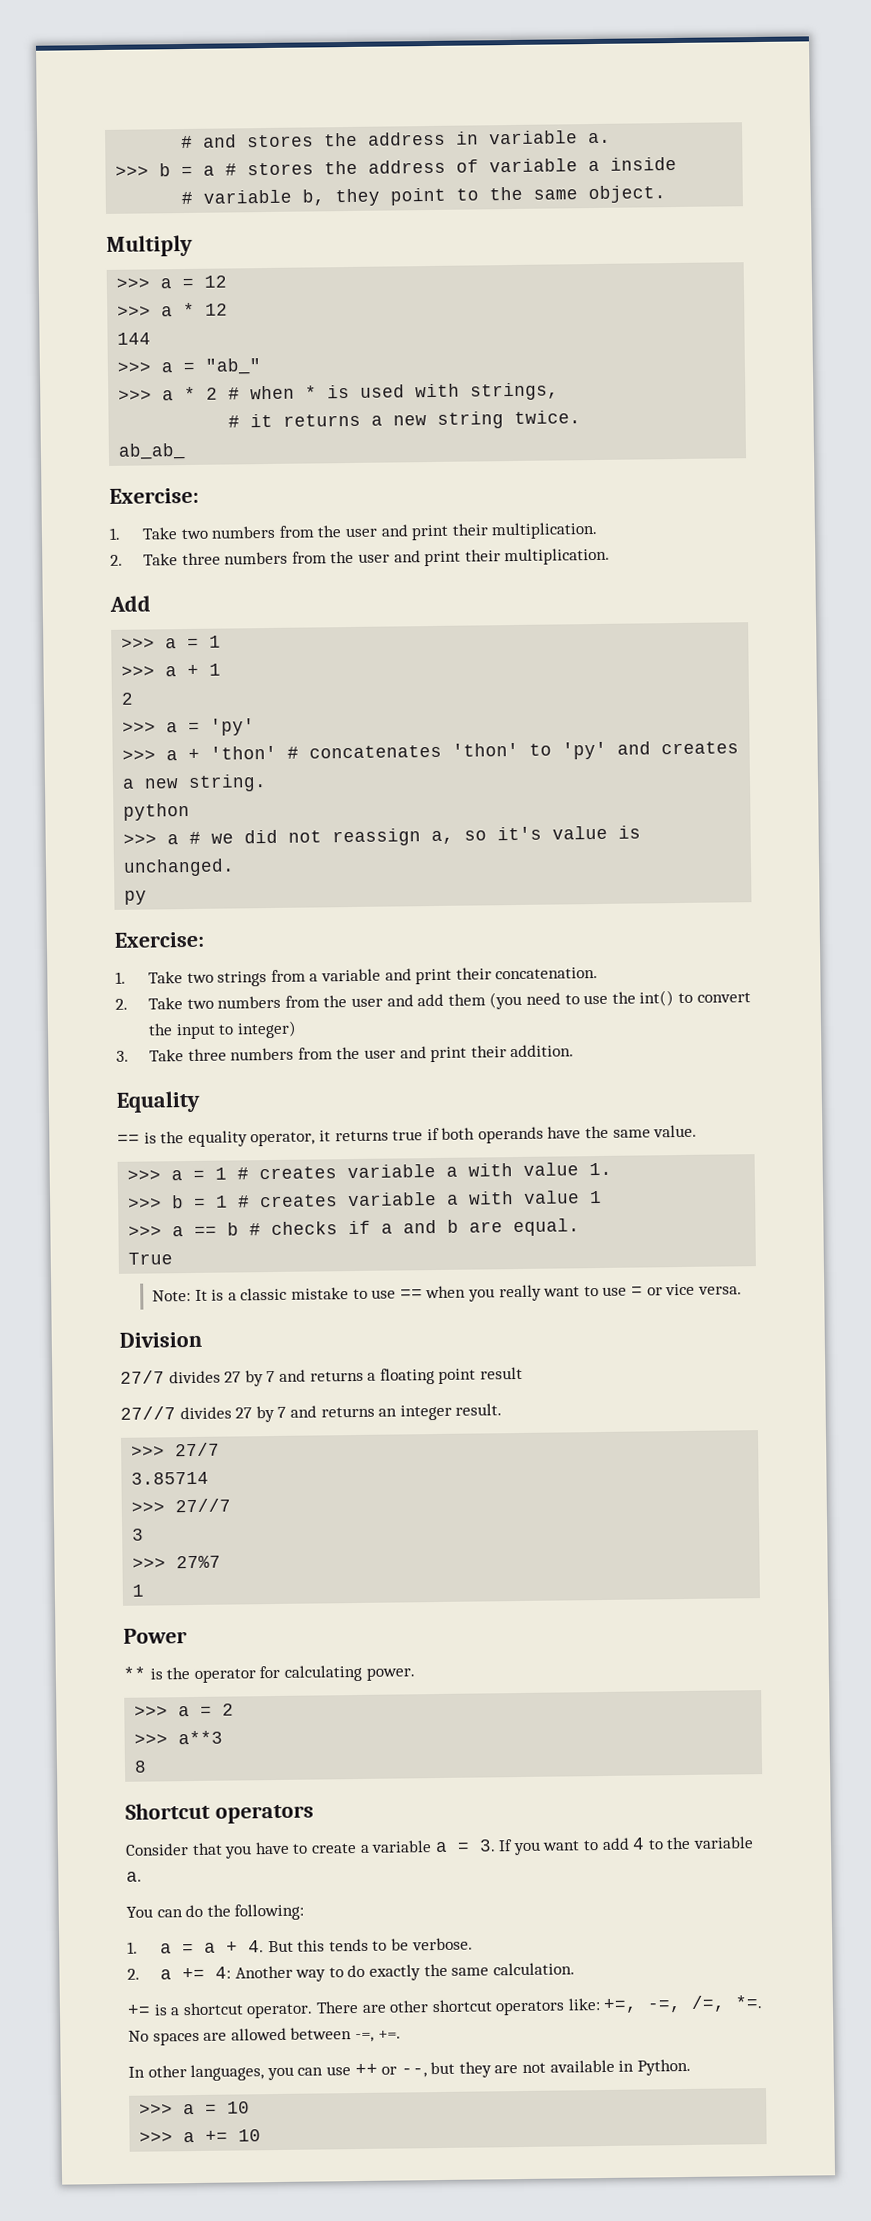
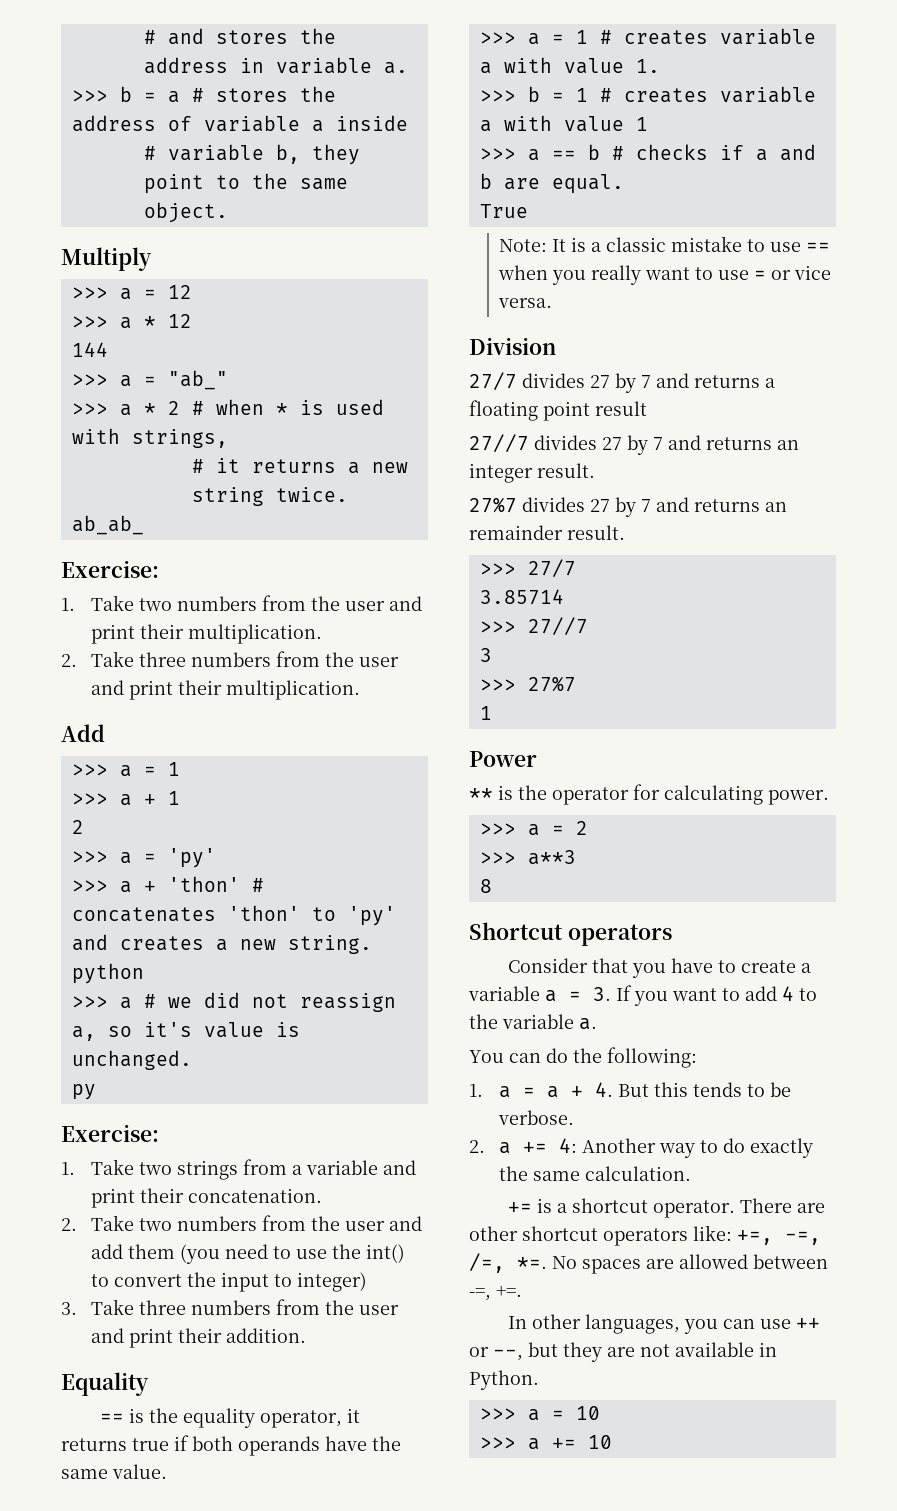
+ 27%7 divides 27 by 7 and returns an remainder result.

